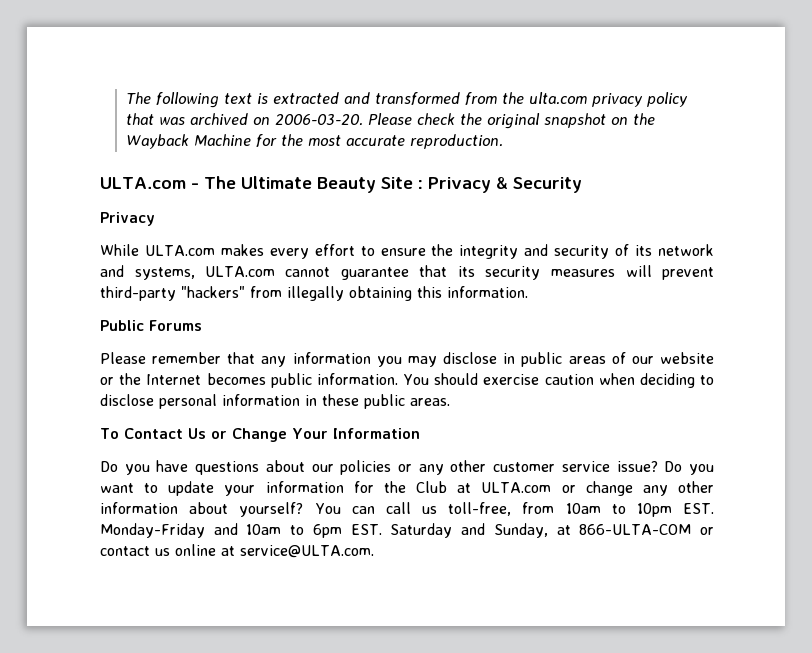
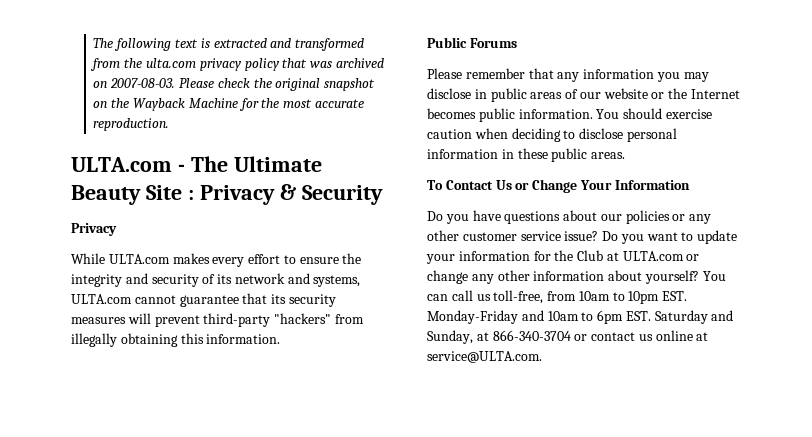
- The following text is extracted and transformed from the ulta.com privacy policy that was archived on 2006-03-20.
+ The following text is extracted and transformed from the ulta.com privacy policy that was archived on 2007-08-03.
- You can call us toll-free, from 10am to 10pm EST. Monday-Friday and 10am to 6pm EST. Saturday and Sunday, at 866-ULTA-COM or contact us online at service@ULTA.com.
+ You can call us toll-free, from 10am to 10pm EST. Monday-Friday and 10am to 6pm EST. Saturday and Sunday, at 866-340-3704 or contact us online at service@ULTA.com.

